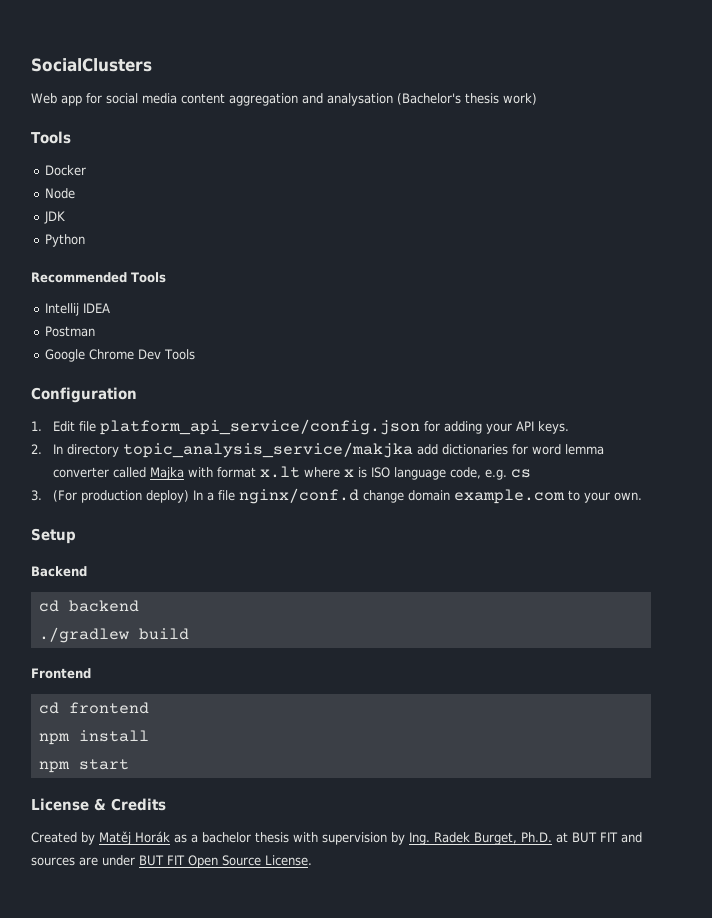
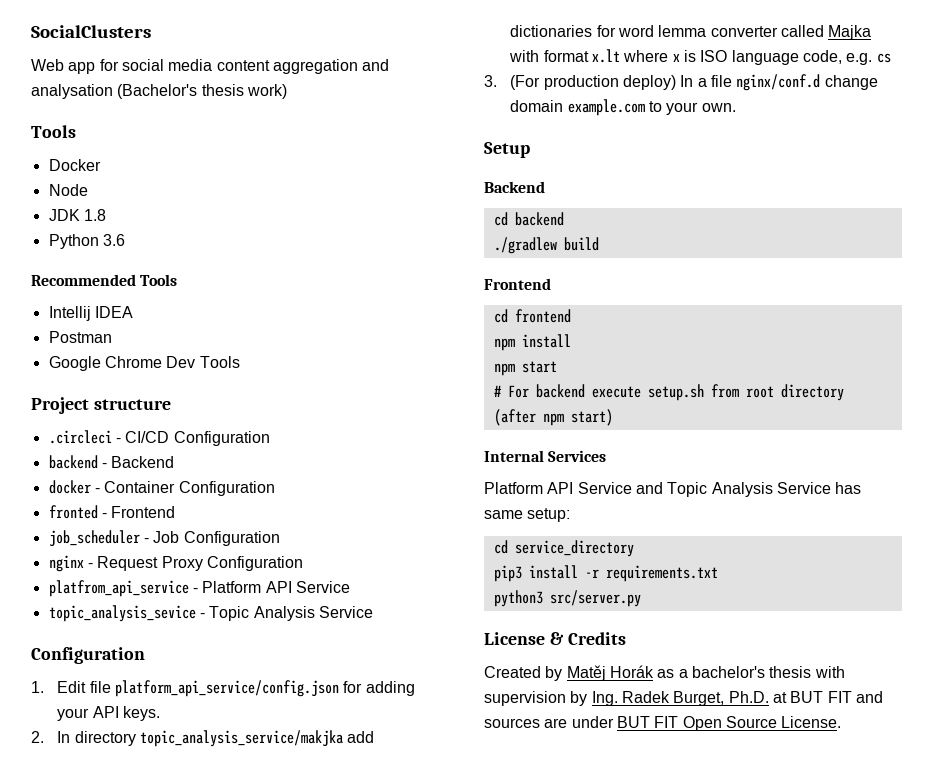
- JDK
+ JDK 1.8
- Python
+ Python 3.6
+ Project structure
+ .circleci - CI/CD Configuration
+ backend - Backend
+ docker - Container Configuration
+ fronted - Frontend
+ job_scheduler - Job Configuration
+ nginx - Request Proxy Configuration
+ platfrom_api_service - Platform API Service
+ topic_analysis_sevice - Topic Analysis Service
+ # For backend execute setup.sh from root directory (after npm start)
+ Internal Services
+ Platform API Service and Topic Analysis Service has same setup:
+ cd service_directory
+ pip3 install -r requirements.txt
+ python3 src/server.py
- Created by Matěj Horák as a bachelor thesis with supervision by Ing. Radek Burget, Ph.D. at BUT FIT and sources are under BUT FIT Open Source License.
+ Created by Matěj Horák as a bachelor's thesis with supervision by Ing. Radek Burget, Ph.D. at BUT FIT and sources are under BUT FIT Open Source License.

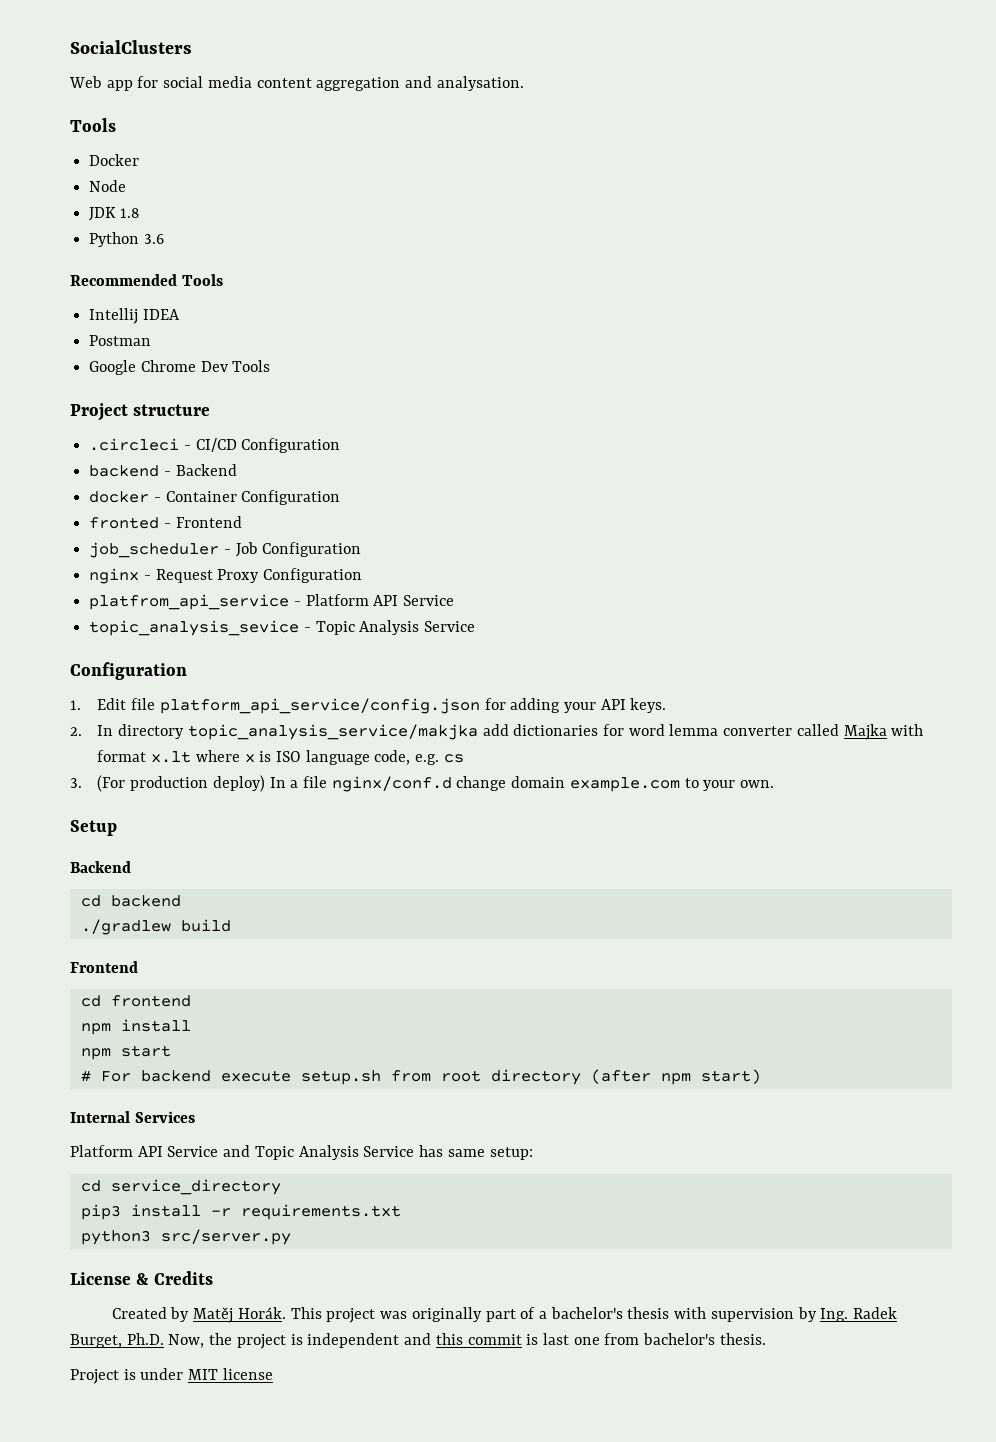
- Web app for social media content aggregation and analysation (Bachelor's thesis work)
+ Web app for social media content aggregation and analysation.
- Created by Matěj Horák as a bachelor's thesis with supervision by Ing. Radek Burget, Ph.D. at BUT FIT and sources are under BUT FIT Open Source License.
+ Created by Matěj Horák. This project was originally part of a bachelor's thesis with supervision by Ing. Radek Burget, Ph.D. Now, the project is independent and this commit is last one from bachelor's thesis.
+ Project is under MIT license

